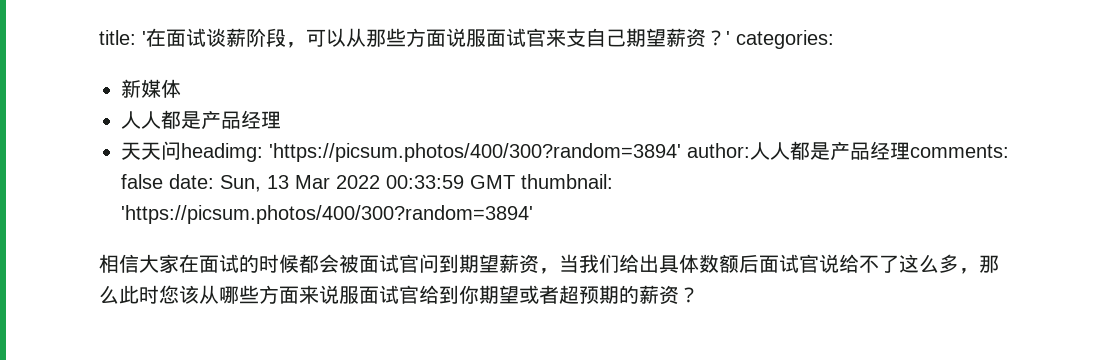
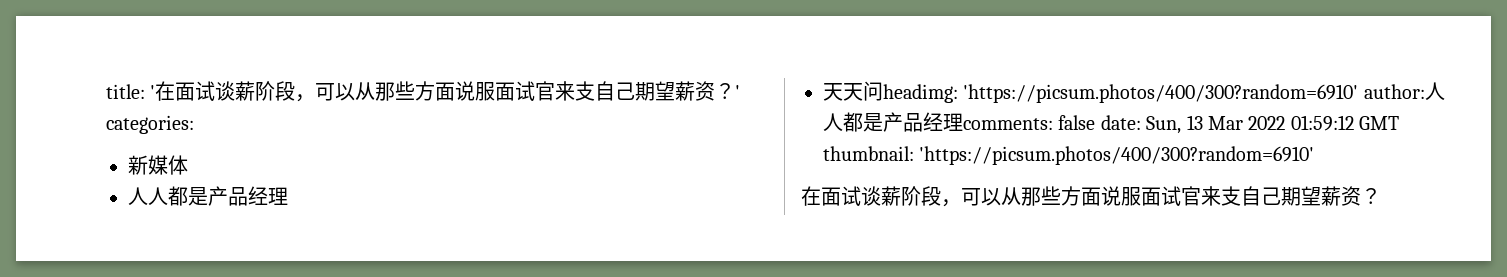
- 天天问headimg: 'https://picsum.photos/400/300?random=3894' author:人人都是产品经理comments: false date: Sun, 13 Mar 2022 00:33:59 GMT thumbnail: 'https://picsum.photos/400/300?random=3894'
- 相信大家在面试的时候都会被面试官问到期望薪资，当我们给出具体数额后面试官说给不了这么多，那么此时您该从哪些方面来说服面试官给到你期望或者超预期的薪资？
+ 天天问headimg: 'https://picsum.photos/400/300?random=6910' author:人人都是产品经理comments: false date: Sun, 13 Mar 2022 01:59:12 GMT thumbnail: 'https://picsum.photos/400/300?random=6910'
+ 在面试谈薪阶段，可以从那些方面说服面试官来支自己期望薪资？

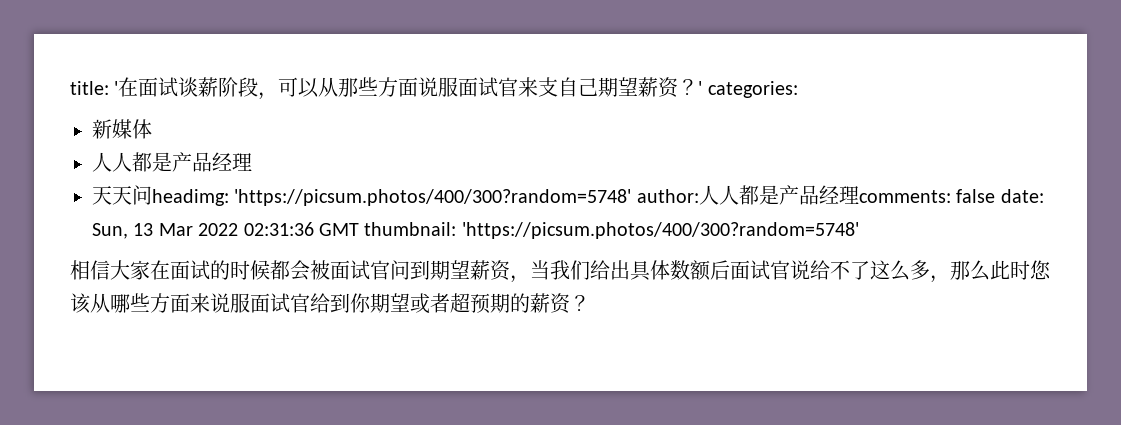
- 天天问headimg: 'https://picsum.photos/400/300?random=6910' author:人人都是产品经理comments: false date: Sun, 13 Mar 2022 01:59:12 GMT thumbnail: 'https://picsum.photos/400/300?random=6910'
- 在面试谈薪阶段，可以从那些方面说服面试官来支自己期望薪资？
+ 天天问headimg: 'https://picsum.photos/400/300?random=5748' author:人人都是产品经理comments: false date: Sun, 13 Mar 2022 02:31:36 GMT thumbnail: 'https://picsum.photos/400/300?random=5748'
+ 相信大家在面试的时候都会被面试官问到期望薪资，当我们给出具体数额后面试官说给不了这么多，那么此时您该从哪些方面来说服面试官给到你期望或者超预期的薪资？

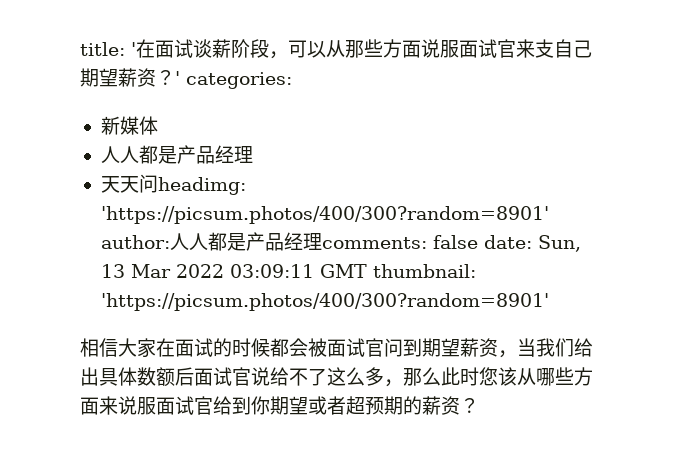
- 天天问headimg: 'https://picsum.photos/400/300?random=5748' author:人人都是产品经理comments: false date: Sun, 13 Mar 2022 02:31:36 GMT thumbnail: 'https://picsum.photos/400/300?random=5748'
+ 天天问headimg: 'https://picsum.photos/400/300?random=8901' author:人人都是产品经理comments: false date: Sun, 13 Mar 2022 03:09:11 GMT thumbnail: 'https://picsum.photos/400/300?random=8901'

